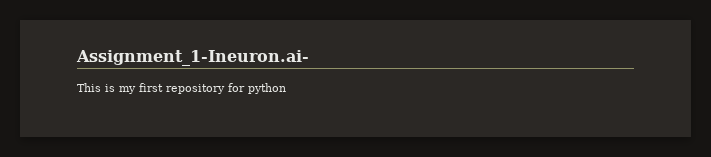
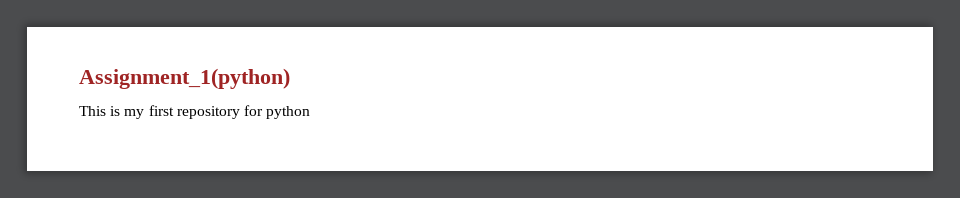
- Assignment_1-Ineuron.ai-
+ Assignment_1(python)

